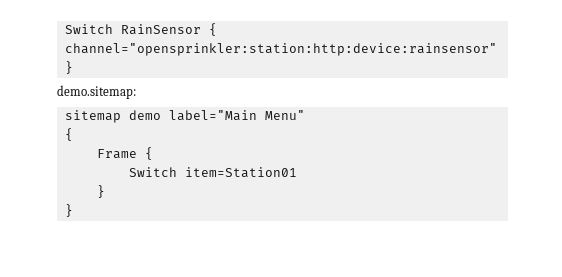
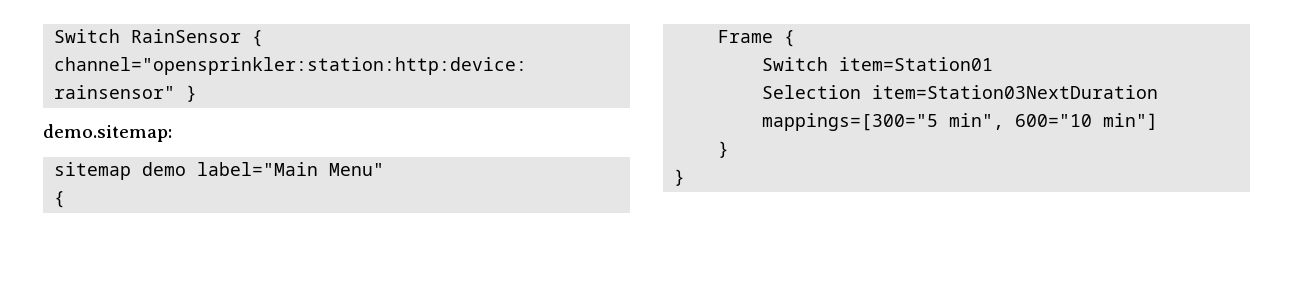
+ Selection item=Station03NextDuration mappings=[300="5 min", 600="10 min"]

